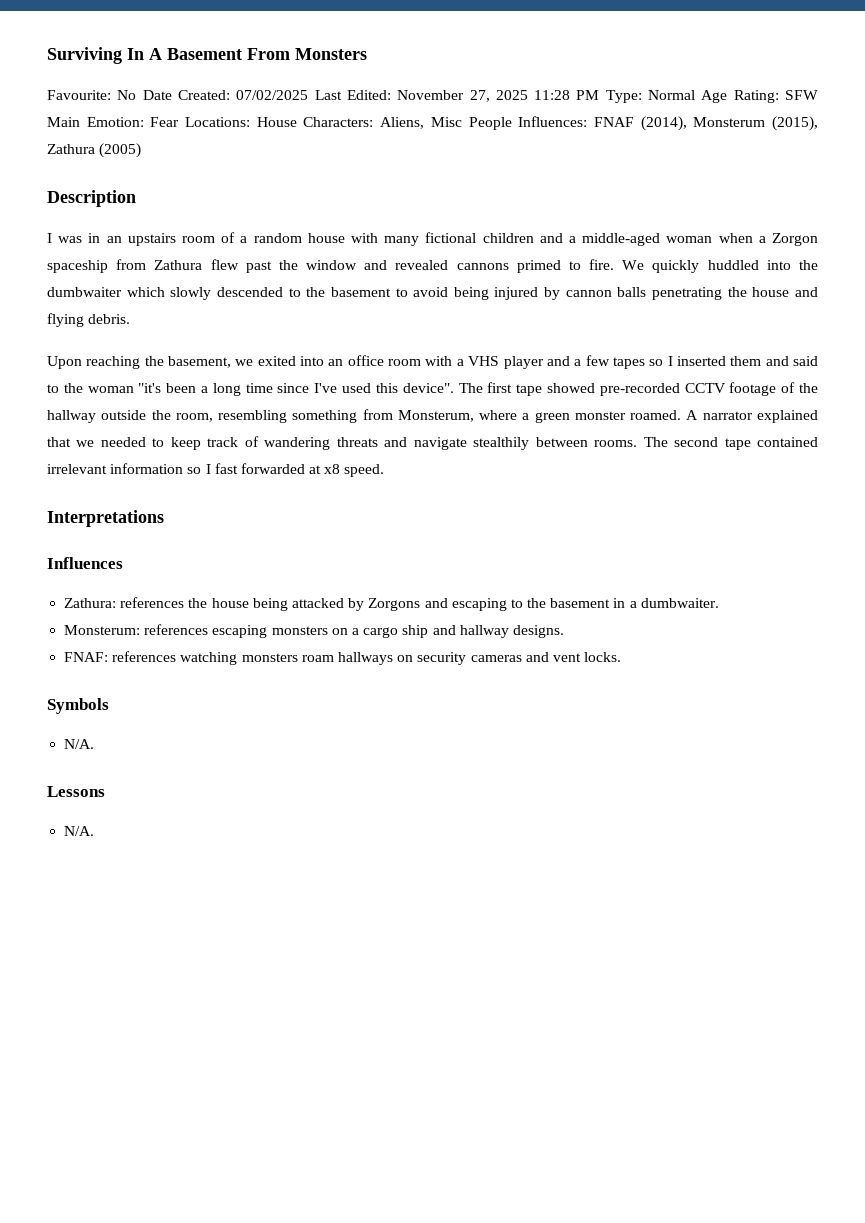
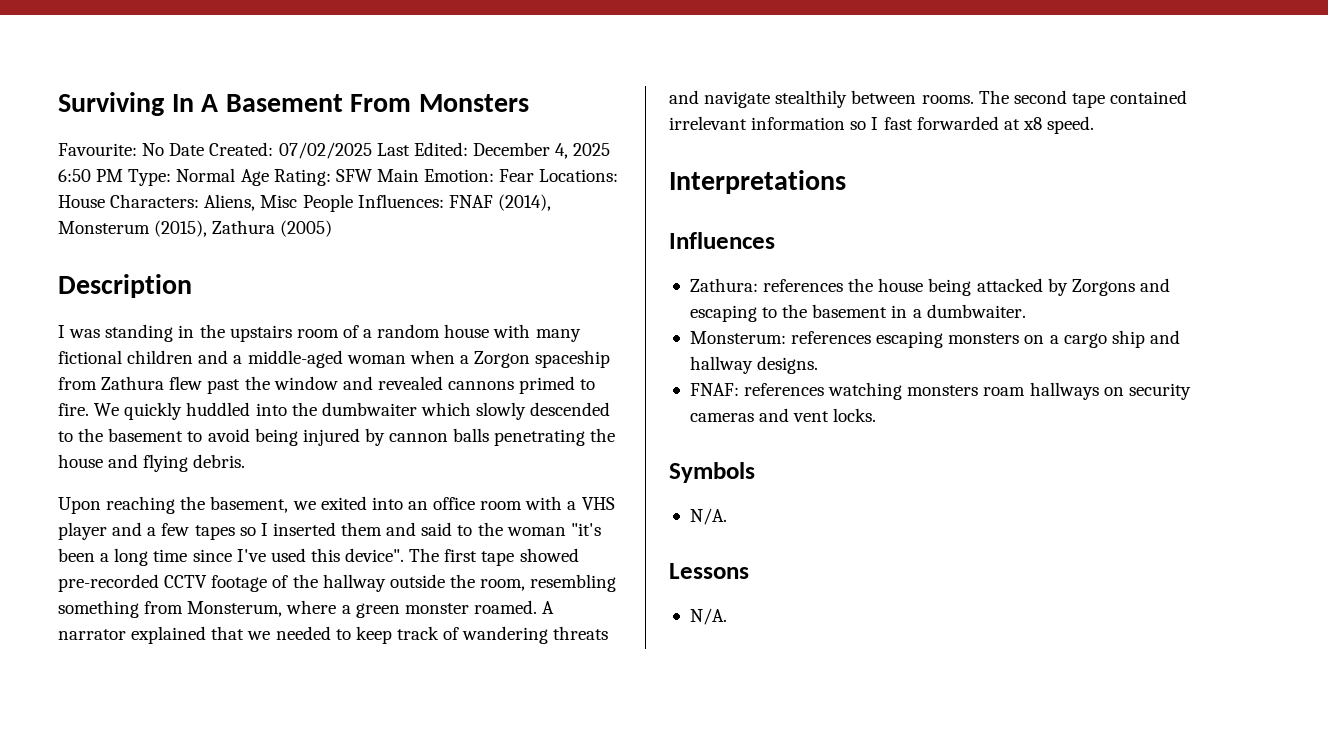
- Favourite: No Date Created: 07/02/2025 Last Edited: November 27, 2025 11:28 PM Type: Normal Age Rating: SFW Main Emotion: Fear Locations: House Characters: Aliens, Misc People Influences: FNAF (2014), Monsterum (2015), Zathura (2005)
+ Favourite: No Date Created: 07/02/2025 Last Edited: December 4, 2025 6:50 PM Type: Normal Age Rating: SFW Main Emotion: Fear Locations: House Characters: Aliens, Misc People Influences: FNAF (2014), Monsterum (2015), Zathura (2005)
- I was in an upstairs room of a random house with many fictional children and a middle-aged woman when a Zorgon spaceship from Zathura flew past the window and revealed cannons primed to fire.
+ I was standing in the upstairs room of a random house with many fictional children and a middle-aged woman when a Zorgon spaceship from Zathura flew past the window and revealed cannons primed to fire.

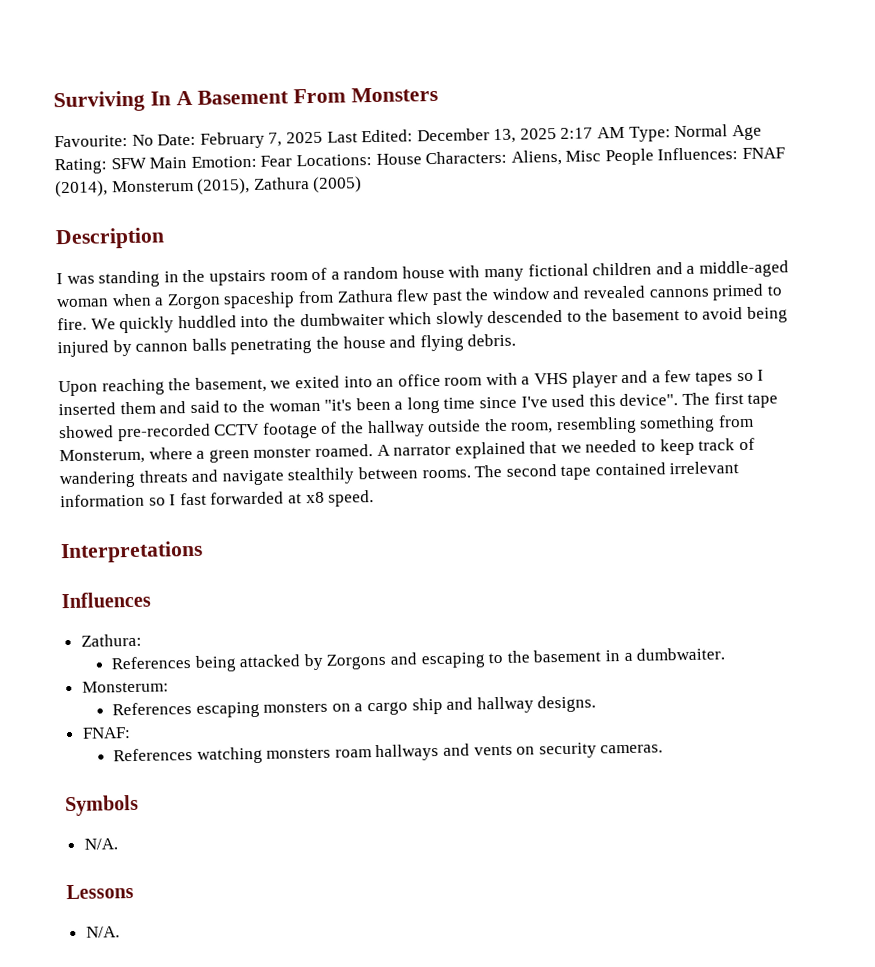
- Favourite: No Date Created: 07/02/2025 Last Edited: December 4, 2025 6:50 PM Type: Normal Age Rating: SFW Main Emotion: Fear Locations: House Characters: Aliens, Misc People Influences: FNAF (2014), Monsterum (2015), Zathura (2005)
+ Favourite: No Date: February 7, 2025 Last Edited: December 13, 2025 2:17 AM Type: Normal Age Rating: SFW Main Emotion: Fear Locations: House Characters: Aliens, Misc People Influences: FNAF (2014), Monsterum (2015), Zathura (2005)
- Zathura: references the house being attacked by Zorgons and escaping to the basement in a dumbwaiter.
+ Zathura:
+ References being attacked by Zorgons and escaping to the basement in a dumbwaiter.
- Monsterum: references escaping monsters on a cargo ship and hallway designs.
+ Monsterum:
+ References escaping monsters on a cargo ship and hallway designs.
- FNAF: references watching monsters roam hallways on security cameras and vent locks.
+ FNAF:
+ References watching monsters roam hallways and vents on security cameras.

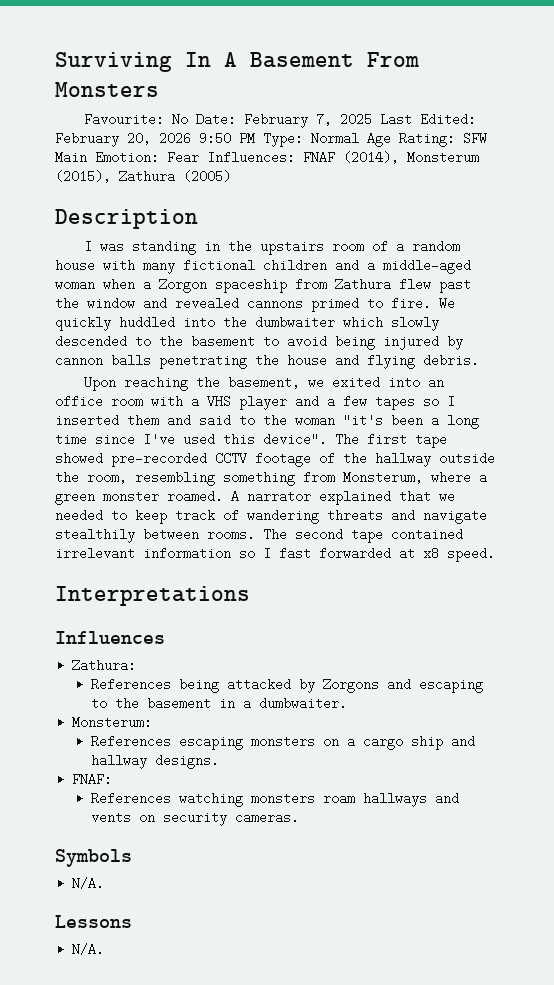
- Favourite: No Date: February 7, 2025 Last Edited: December 13, 2025 2:17 AM Type: Normal Age Rating: SFW Main Emotion: Fear Locations: House Characters: Aliens, Misc People Influences: FNAF (2014), Monsterum (2015), Zathura (2005)
+ Favourite: No Date: February 7, 2025 Last Edited: February 20, 2026 9:50 PM Type: Normal Age Rating: SFW Main Emotion: Fear Influences: FNAF (2014), Monsterum (2015), Zathura (2005)

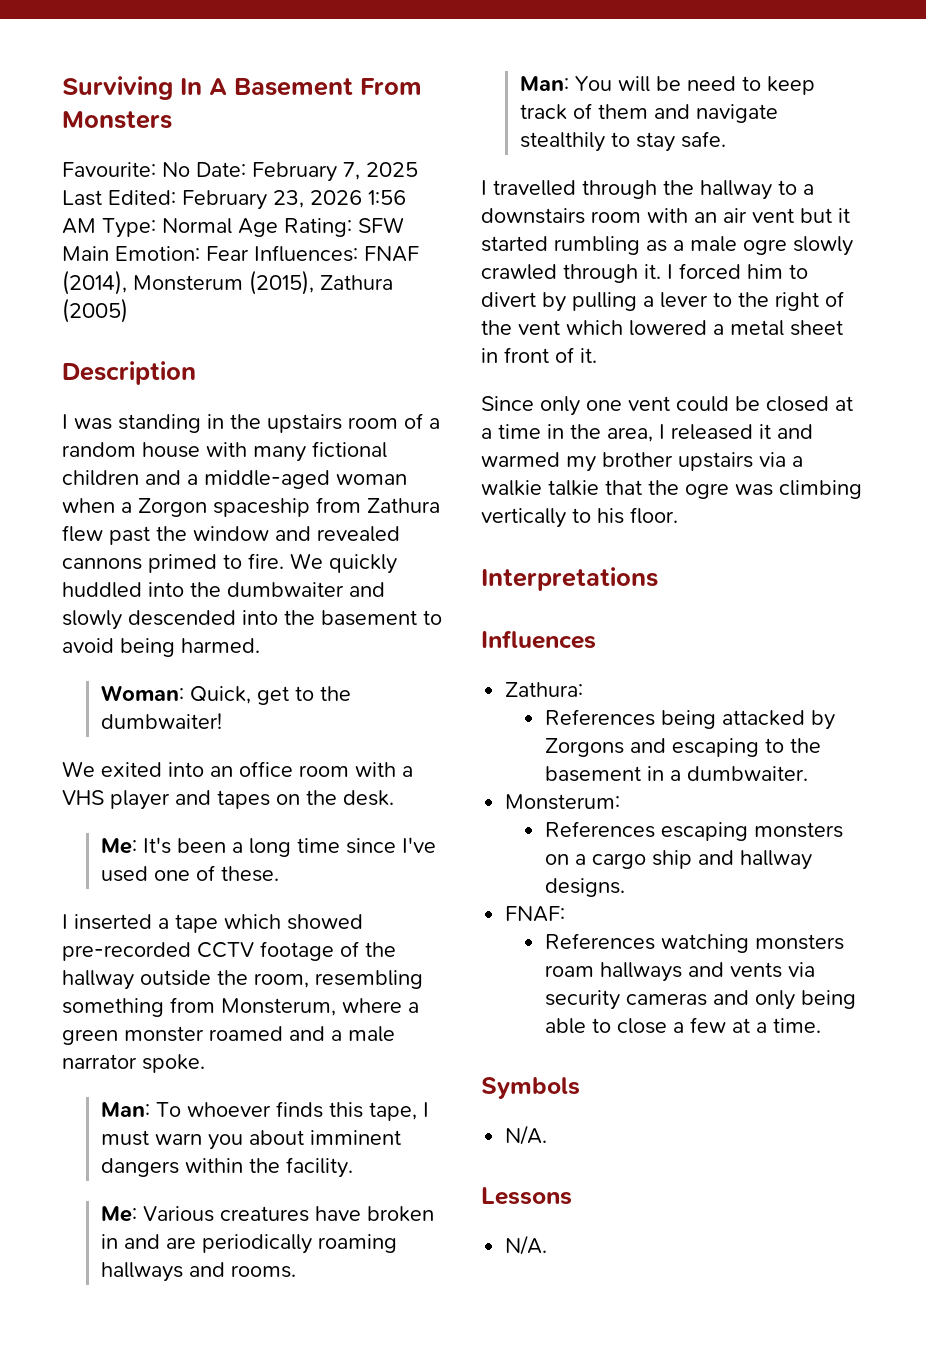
- Favourite: No Date: February 7, 2025 Last Edited: February 20, 2026 9:50 PM Type: Normal Age Rating: SFW Main Emotion: Fear Influences: FNAF (2014), Monsterum (2015), Zathura (2005)
+ Favourite: No Date: February 7, 2025 Last Edited: February 23, 2026 1:56 AM Type: Normal Age Rating: SFW Main Emotion: Fear Influences: FNAF (2014), Monsterum (2015), Zathura (2005)
- We quickly huddled into the dumbwaiter which slowly descended to the basement to avoid being injured by cannon balls penetrating the house and flying debris.
- Upon reaching the basement, we exited into an office room with a VHS player and a few tapes so I inserted them and said to the woman "it's been a long time since I've used this device". The first tape showed pre-recorded CCTV footage of the hallway outside the room, resembling something from Monsterum, where a green monster roamed. A narrator explained that we needed to keep track of wandering threats and navigate stealthily between rooms. The second tape contained irrelevant information so I fast forwarded at x8 speed.
+ We quickly huddled into the dumbwaiter and slowly descended into the basement to avoid being harmed.
+ Woman: Quick, get to the dumbwaiter!
+ We exited into an office room with a VHS player and tapes on the desk.
+ Me: It's been a long time since I've used one of these.
+ I inserted a tape which showed pre-recorded CCTV footage of the hallway outside the room, resembling something from Monsterum, where a green monster roamed and a male narrator spoke.
+ Man: To whoever finds this tape, I must warn you about imminent dangers within the facility.
+ Me: Various creatures have broken in and are periodically roaming hallways and rooms.
+ Man: You will be need to keep track of them and navigate stealthily to stay safe.
+ I travelled through the hallway to a downstairs room with an air vent but it started rumbling as a male ogre slowly crawled through it. I forced him to divert by pulling a lever to the right of the vent which lowered a metal sheet in front of it.
+ Since only one vent could be closed at a time in the area, I released it and warmed my brother upstairs via a walkie talkie that the ogre was climbing vertically to his floor.
- References watching monsters roam hallways and vents on security cameras.
+ References watching monsters roam hallways and vents via security cameras and only being able to close a few at a time.

